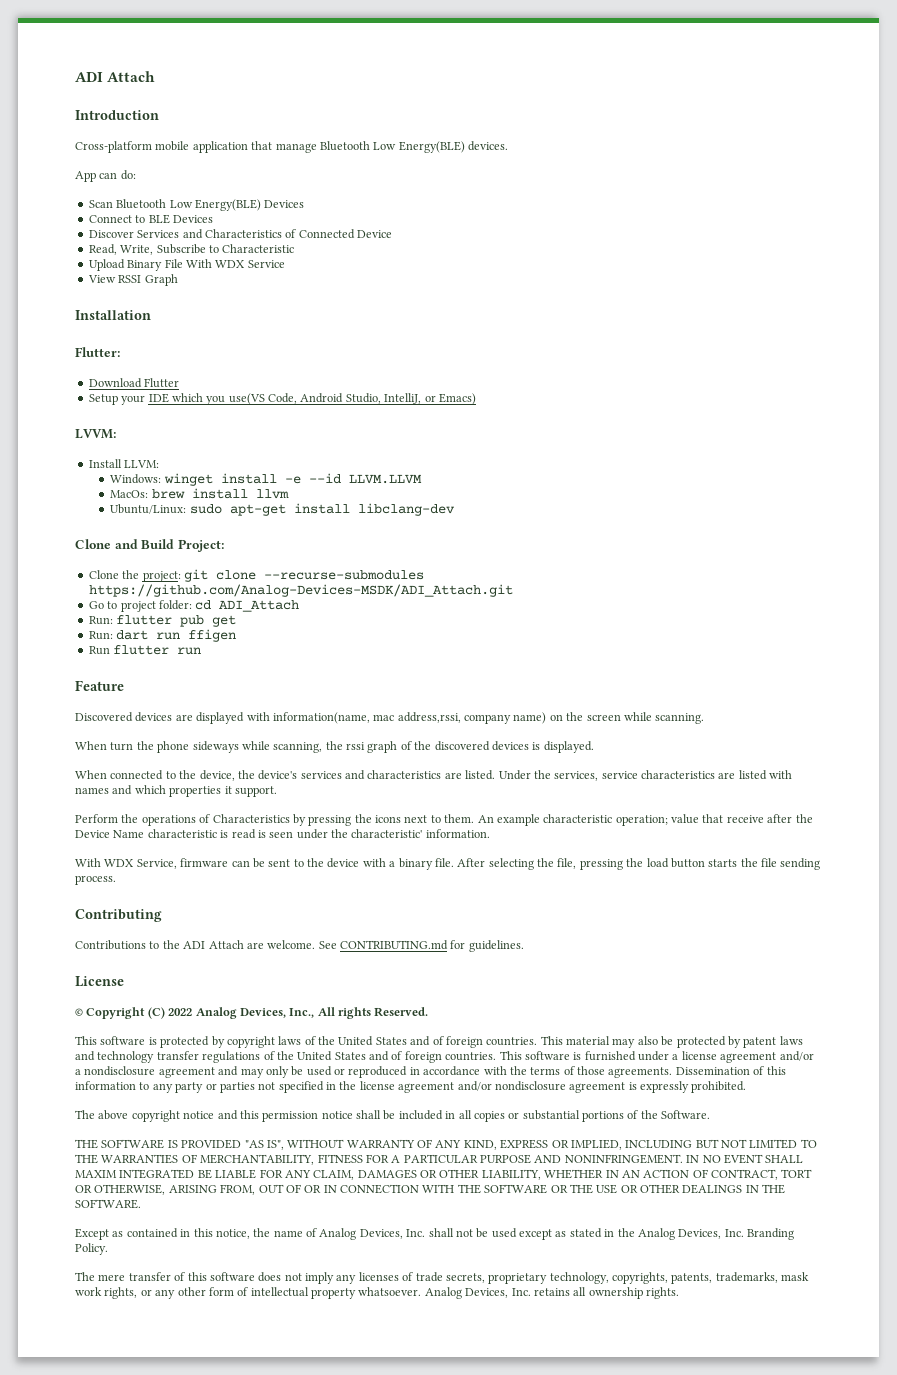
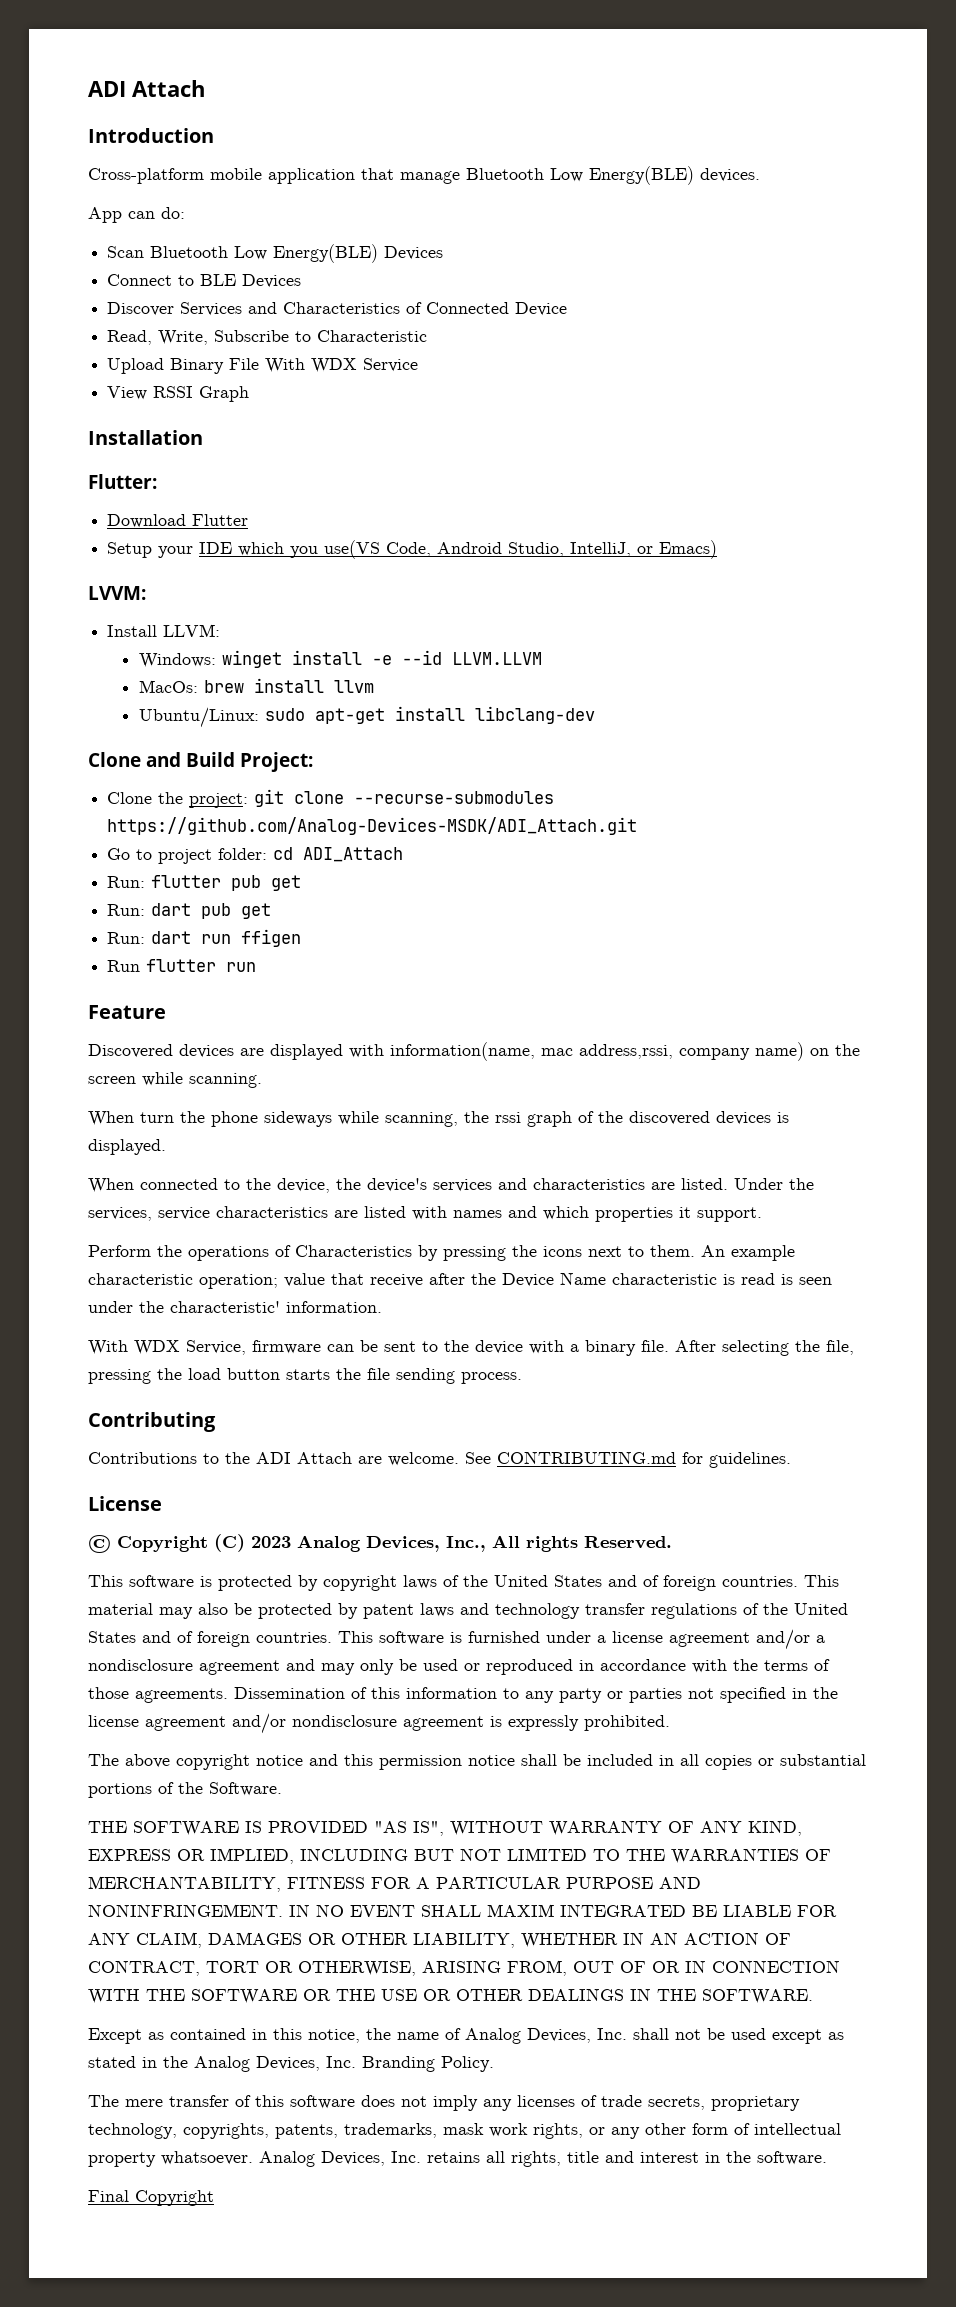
+ Run: dart pub get
- © Copyright (C) 2022 Analog Devices, Inc., All rights Reserved.
+ © Copyright (C) 2023 Analog Devices, Inc., All rights Reserved.
- Analog Devices, Inc. retains all ownership rights.
+ Analog Devices, Inc. retains all rights, title and interest in the software.
+ Final Copyright

